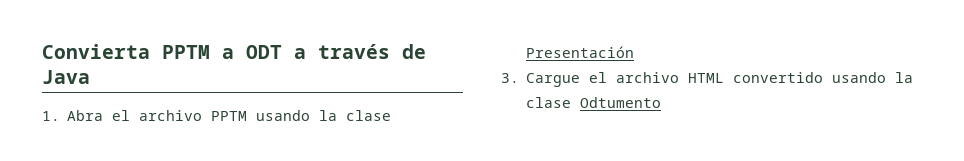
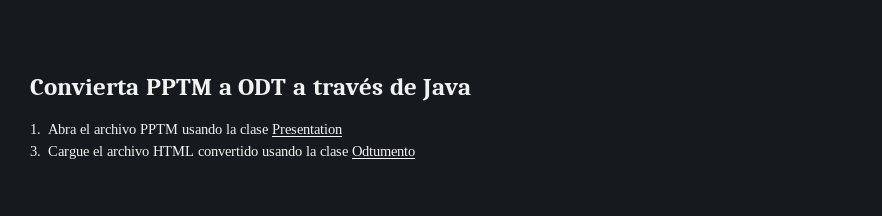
- 1. Abra el archivo PPTM usando la clase Presentación
+ 1. Abra el archivo PPTM usando la clase Presentation

